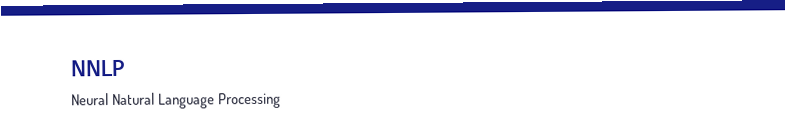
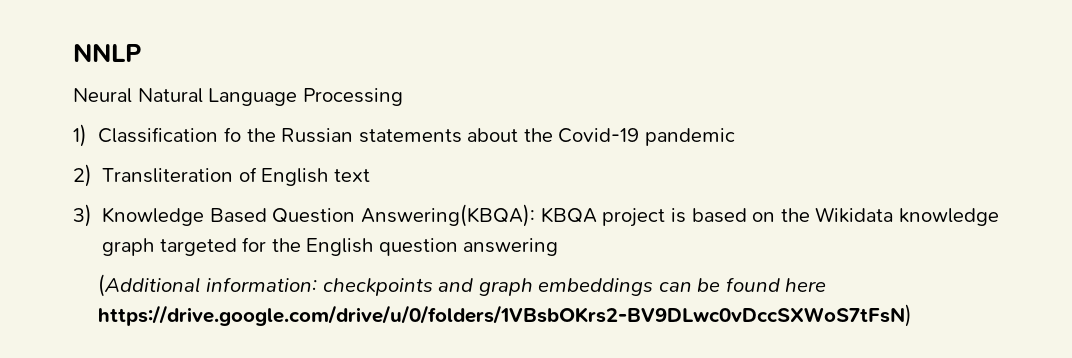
+ 1) Classification fo the Russian statements about the Covid-19 pandemic
+ 2) Transliteration of English text
+ 3) Knowledge Based Question Answering(KBQA): KBQA project is based on the Wikidata knowledge graph targeted for the English question answering
+ (Additional information: checkpoints and graph embeddings can be found here https://drive.google.com/drive/u/0/folders/1VBsbOKrs2-BV9DLwc0vDccSXWoS7tFsN)

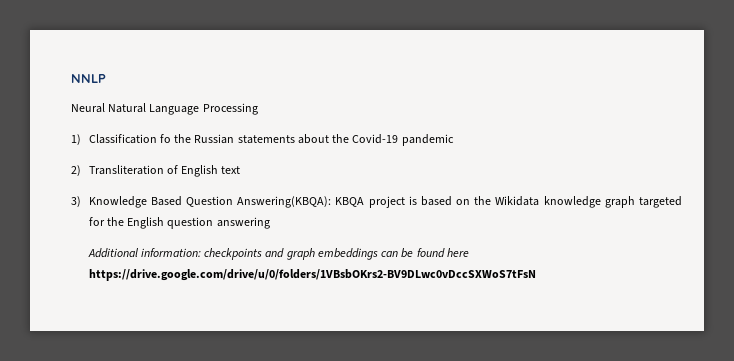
- (Additional information: checkpoints and graph embeddings can be found here https://drive.google.com/drive/u/0/folders/1VBsbOKrs2-BV9DLwc0vDccSXWoS7tFsN)
+ Additional information: checkpoints and graph embeddings can be found here https://drive.google.com/drive/u/0/folders/1VBsbOKrs2-BV9DLwc0vDccSXWoS7tFsN

